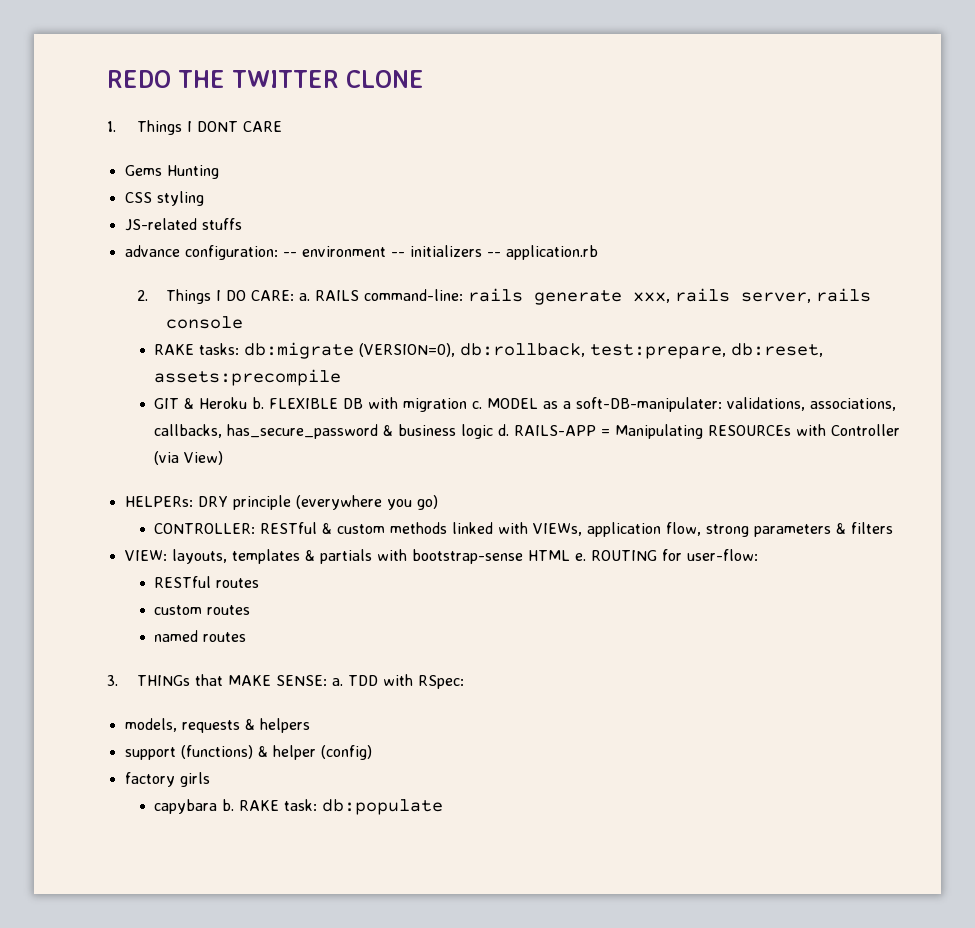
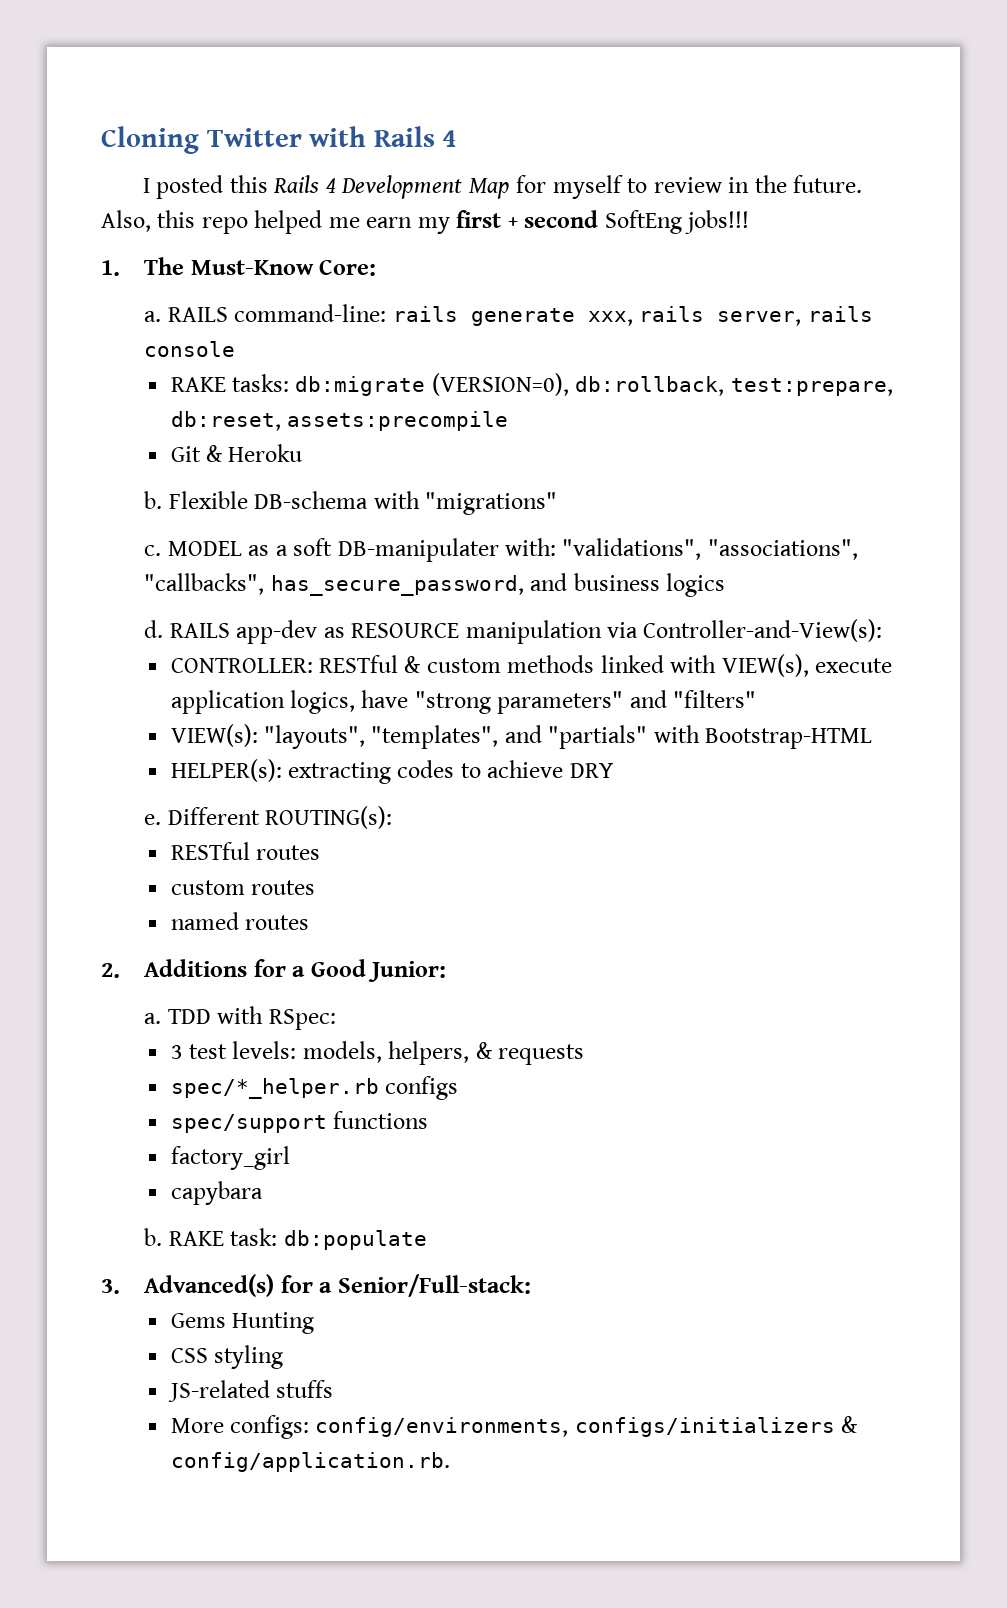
- REDO THE TWITTER CLONE
- 1. Things I DONT CARE
- Gems Hunting
- CSS styling
- JS-related stuffs
- advance configuration: -- environment -- initializers -- application.rb
- 2. Things I DO CARE: a.
+ Cloning Twitter with Rails 4
+ I posted this Rails 4 Development Map for myself to review in the future. Also, this repo helped me earn my first + second SoftEng jobs!!!
+ 1. The Must-Know Core:
+ a.
- GIT & Heroku b. FLEXIBLE DB with migration c. MODEL as a soft-DB-manipulater: validations, associations, callbacks, has_secure_password & business logic d. RAILS-APP = Manipulating RESOURCEs with Controller (via View)
- HELPERs: DRY principle (everywhere you go)
+ Git & Heroku
+ b. Flexible DB-schema with "migrations"
+ c. MODEL as a soft DB-manipulater with: "validations", "associations", "callbacks", has_secure_password, and business logics
+ d. RAILS app-dev as RESOURCE manipulation via Controller-and-View(s):
- CONTROLLER: RESTful & custom methods linked with VIEWs, application flow, strong parameters & filters
- VIEW: layouts, templates & partials with bootstrap-sense HTML e. ROUTING for user-flow:
+ CONTROLLER: RESTful & custom methods linked with VIEW(s), execute application logics, have "strong parameters" and "filters"
+ VIEW(s): "layouts", "templates", and "partials" with Bootstrap-HTML
+ HELPER(s): extracting codes to achieve DRY
+ e. Different ROUTING(s):
- 3. THINGs that MAKE SENSE: a. TDD with RSpec:
- models, requests & helpers
- support (functions) & helper (config)
- factory girls
+ 2. Additions for a Good Junior:
+ a. TDD with RSpec:
+ 3 test levels: models, helpers, & requests
+ spec/*_helper.rb configs
+ spec/support functions
+ factory_girl
- capybara b.
+ capybara
+ b.
+ 3. Advanced(s) for a Senior/Full-stack:
+ Gems Hunting
+ CSS styling
+ JS-related stuffs
+ More configs: config/environments, configs/initializers & config/application.rb.

